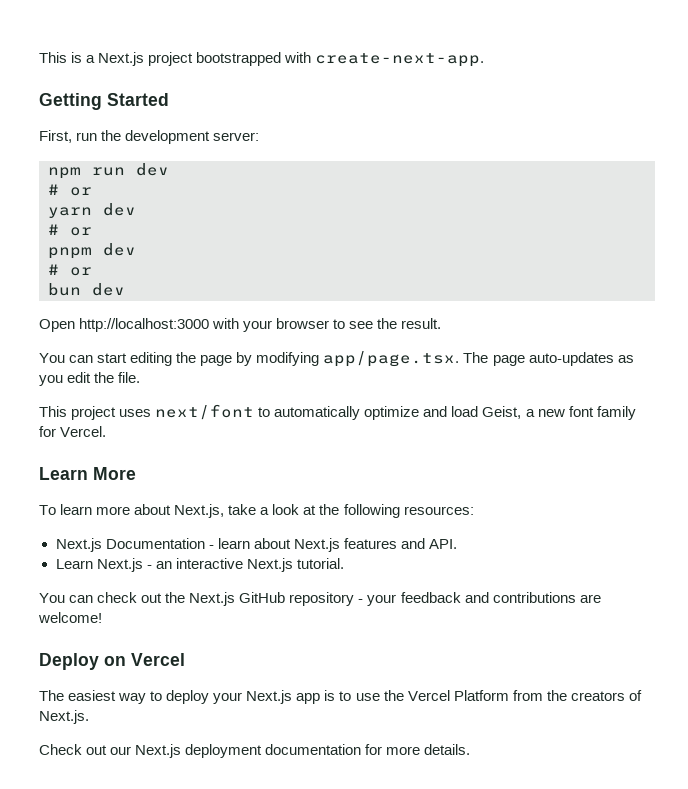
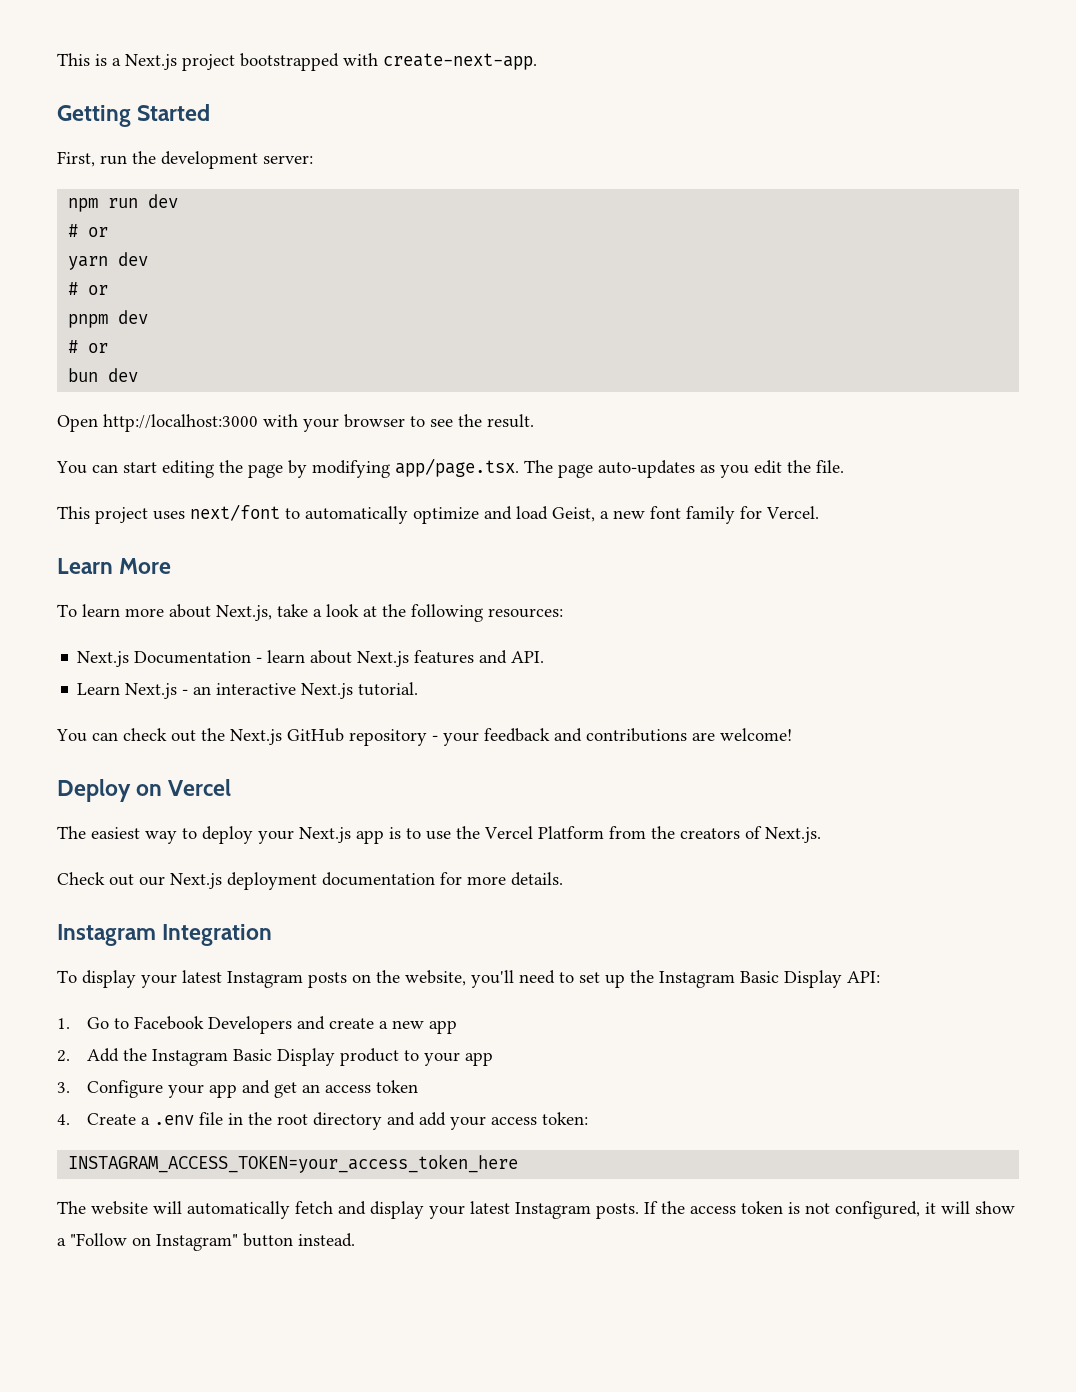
+ Instagram Integration
+ To display your latest Instagram posts on the website, you'll need to set up the Instagram Basic Display API:
+ 1. Go to Facebook Developers and create a new app
+ 2. Add the Instagram Basic Display product to your app
+ 3. Configure your app and get an access token
+ 4. Create a .env file in the root directory and add your access token:
+ INSTAGRAM_ACCESS_TOKEN=your_access_token_here
+ The website will automatically fetch and display your latest Instagram posts. If the access token is not configured, it will show a "Follow on Instagram" button instead.

